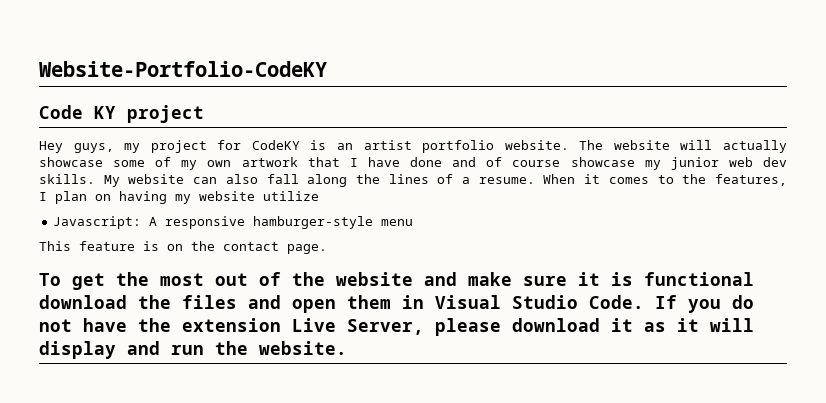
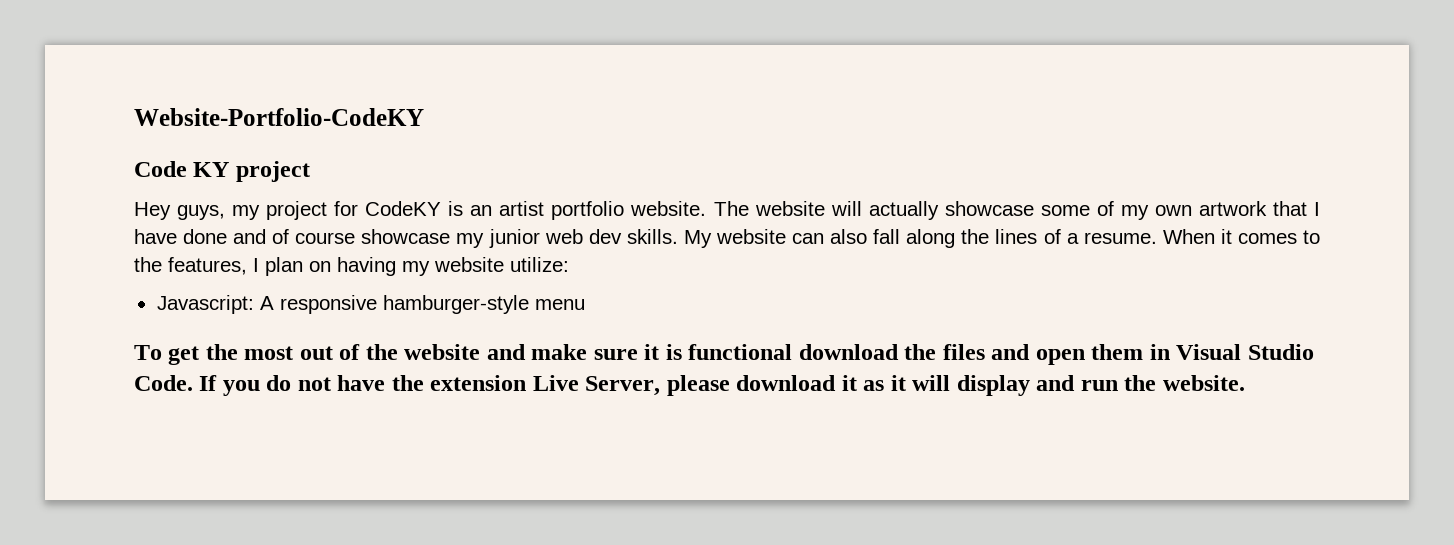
- When it comes to the features, I plan on having my website utilize
+ When it comes to the features, I plan on having my website utilize:
- This feature is on the contact page.

